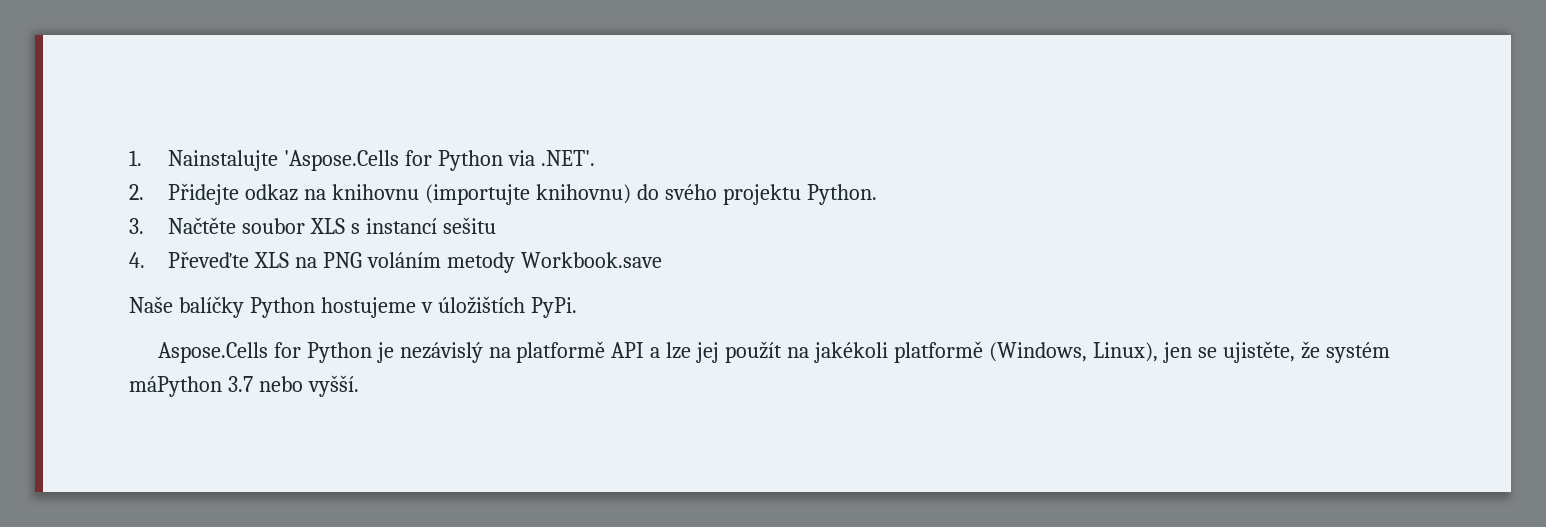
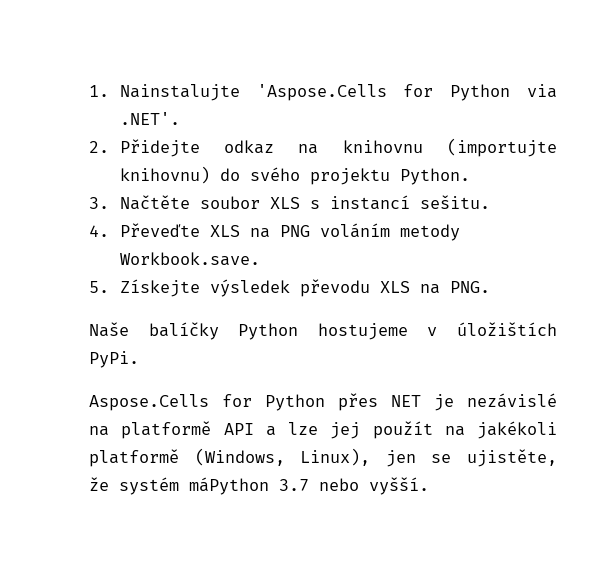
- 3. Načtěte soubor XLS s instancí sešitu
+ 3. Načtěte soubor XLS s instancí sešitu.
- 4. Převeďte XLS na PNG voláním metody Workbook.save
+ 4. Převeďte XLS na PNG voláním metody Workbook.save.
+ 5. Získejte výsledek převodu XLS na PNG.
- Aspose.Cells for Python je nezávislý na platformě API a lze jej použít na jakékoli platformě (Windows, Linux), jen se ujistěte, že systém máPython 3.7 nebo vyšší.
+ Aspose.Cells for Python přes NET je nezávislé na platformě API a lze jej použít na jakékoli platformě (Windows, Linux), jen se ujistěte, že systém máPython 3.7 nebo vyšší.

